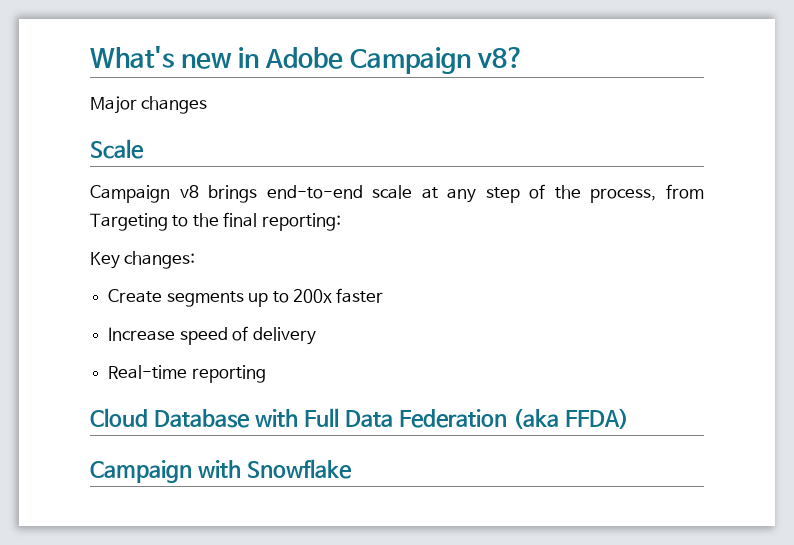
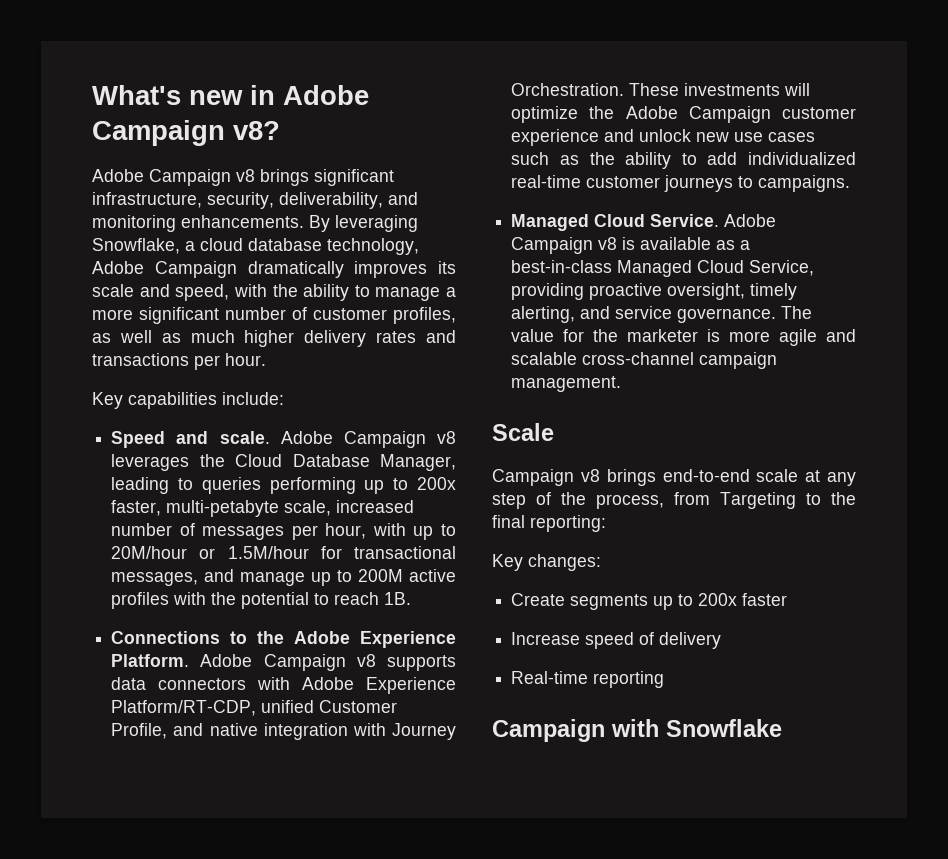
- Major changes
+ Adobe Campaign v8 brings significant infrastructure, security, deliverability, and monitoring enhancements. By leveraging Snowflake, a cloud database technology, Adobe Campaign dramatically improves its scale and speed, with the ability to manage a more significant number of customer profiles, as well as much higher delivery rates and transactions per hour.
+ Key capabilities include:
+ Speed and scale. Adobe Campaign v8 leverages the Cloud Database Manager, leading to queries performing up to 200x faster, multi-petabyte scale, increased number of messages per hour, with up to 20M/hour or 1.5M/hour for transactional messages, and manage up to 200M active profiles with the potential to reach 1B.
+ Connections to the Adobe Experience Platform. Adobe Campaign v8 supports data connectors with Adobe Experience Platform/RT-CDP, unified Customer Profile, and native integration with Journey Orchestration. These investments will optimize the Adobe Campaign customer experience and unlock new use cases such as the ability to add individualized real-time customer journeys to campaigns.
+ Managed Cloud Service. Adobe Campaign v8 is available as a best-in-class Managed Cloud Service, providing proactive oversight, timely alerting, and service governance. The value for the marketer is more agile and scalable cross-channel campaign management.
- Cloud Database with Full Data Federation (aka FFDA)

